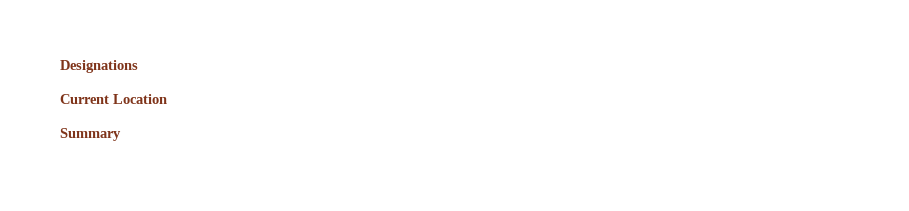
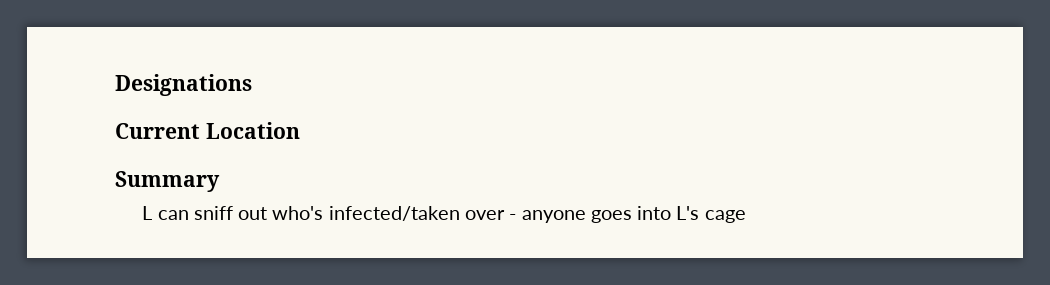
+ L can sniff out who's infected/taken over - anyone goes into L's cage

